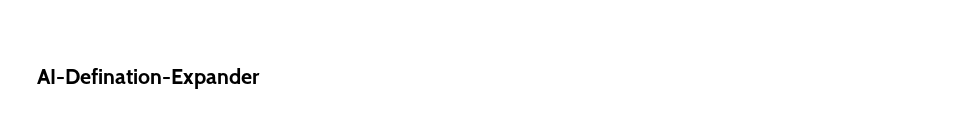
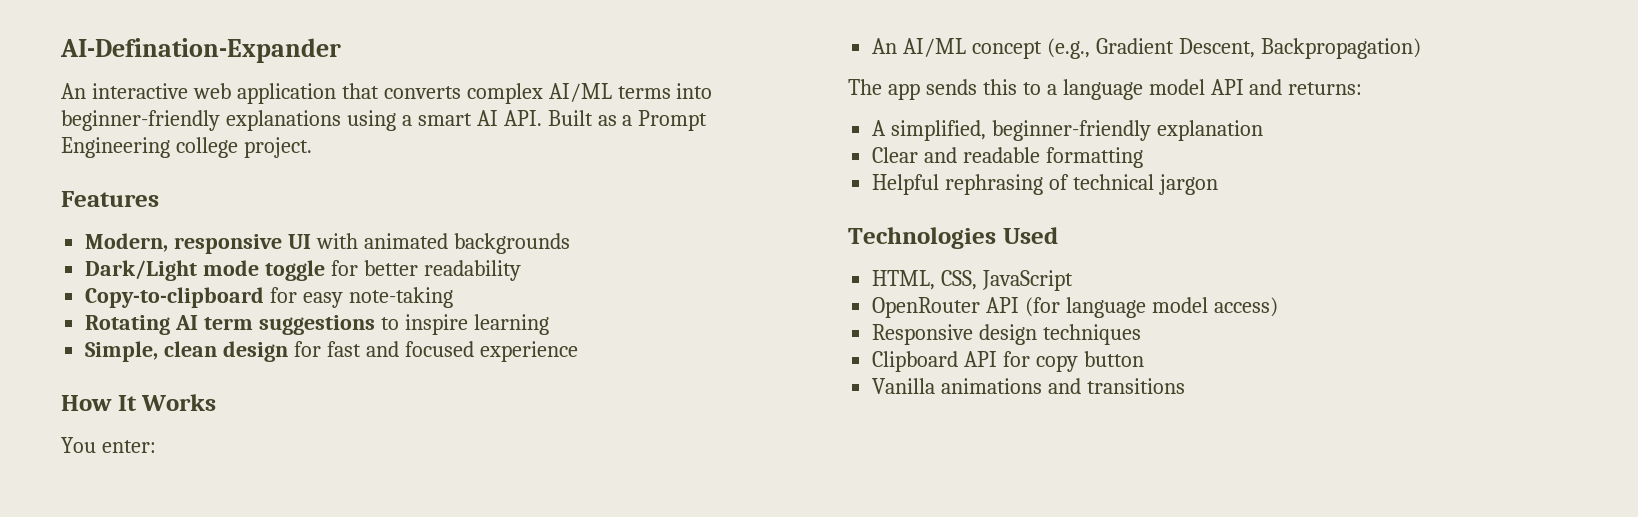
+ An interactive web application that converts complex AI/ML terms into beginner-friendly explanations using a smart AI API. Built as a Prompt Engineering college project.
+ Features
+ Modern, responsive UI with animated backgrounds
+ Dark/Light mode toggle for better readability
+ Copy-to-clipboard for easy note-taking
+ Rotating AI term suggestions to inspire learning
+ Simple, clean design for fast and focused experience
+ How It Works
+ You enter:
+ An AI/ML concept (e.g., Gradient Descent, Backpropagation)
+ The app sends this to a language model API and returns:
+ A simplified, beginner-friendly explanation
+ Clear and readable formatting
+ Helpful rephrasing of technical jargon
+ Technologies Used
+ HTML, CSS, JavaScript
+ OpenRouter API (for language model access)
+ Responsive design techniques
+ Clipboard API for copy button
+ Vanilla animations and transitions

